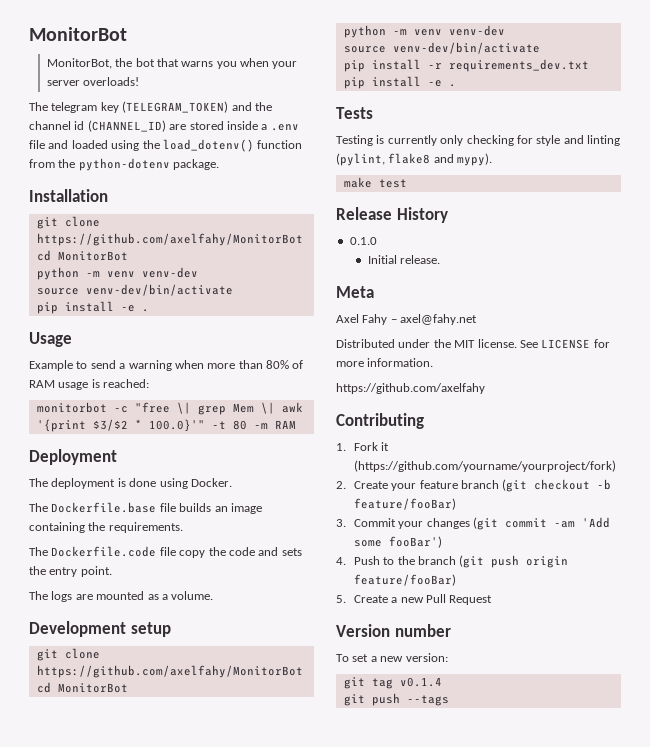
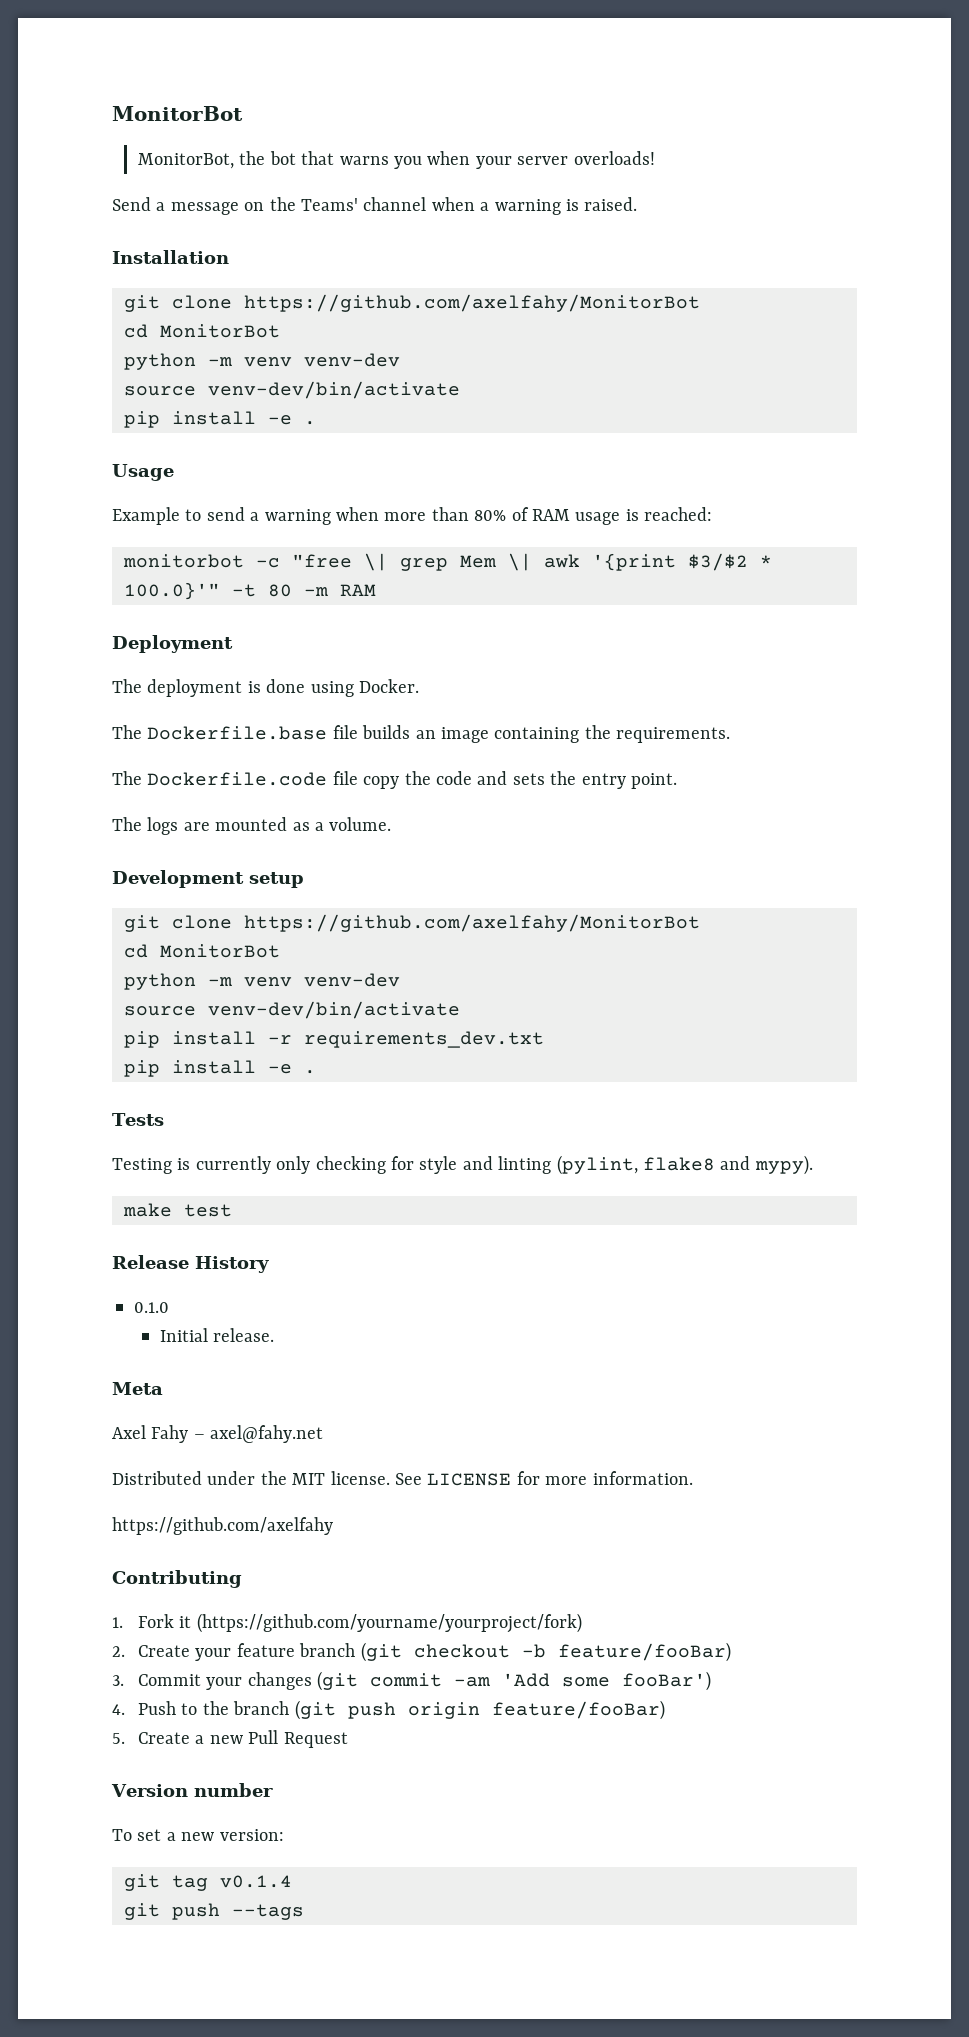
- The telegram key (TELEGRAM_TOKEN) and the channel id (CHANNEL_ID) are stored inside a .env file and loaded using the load_dotenv() function from the python-dotenv package.
+ Send a message on the Teams' channel when a warning is raised.

